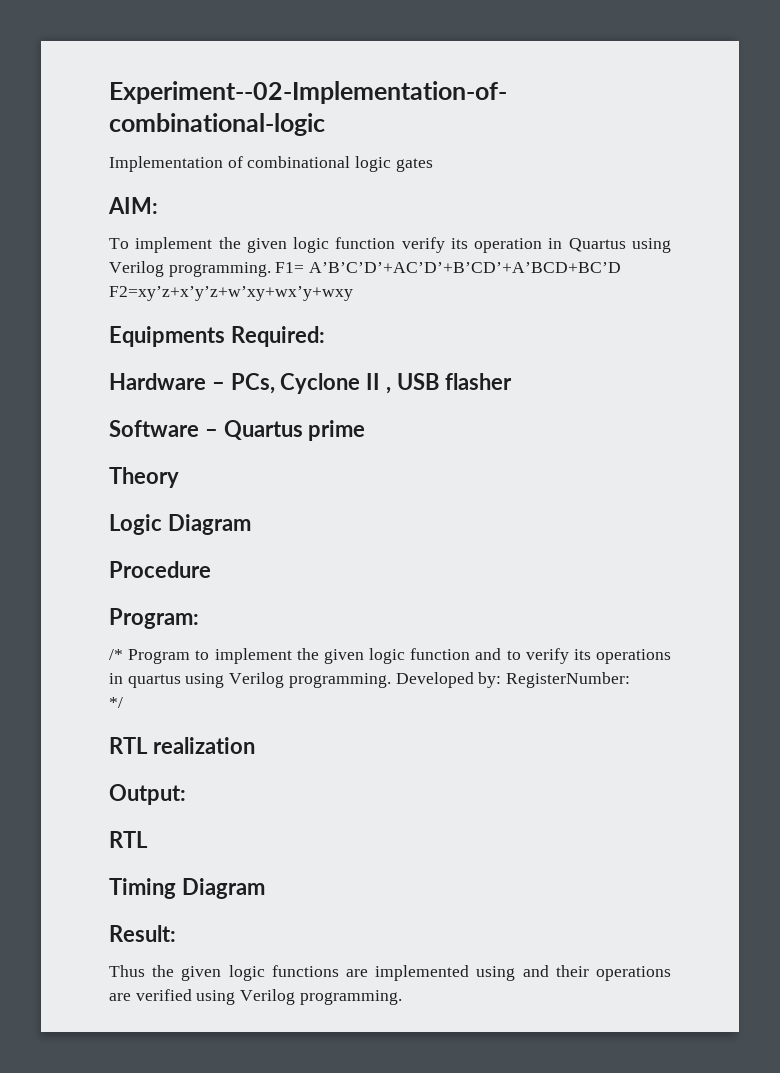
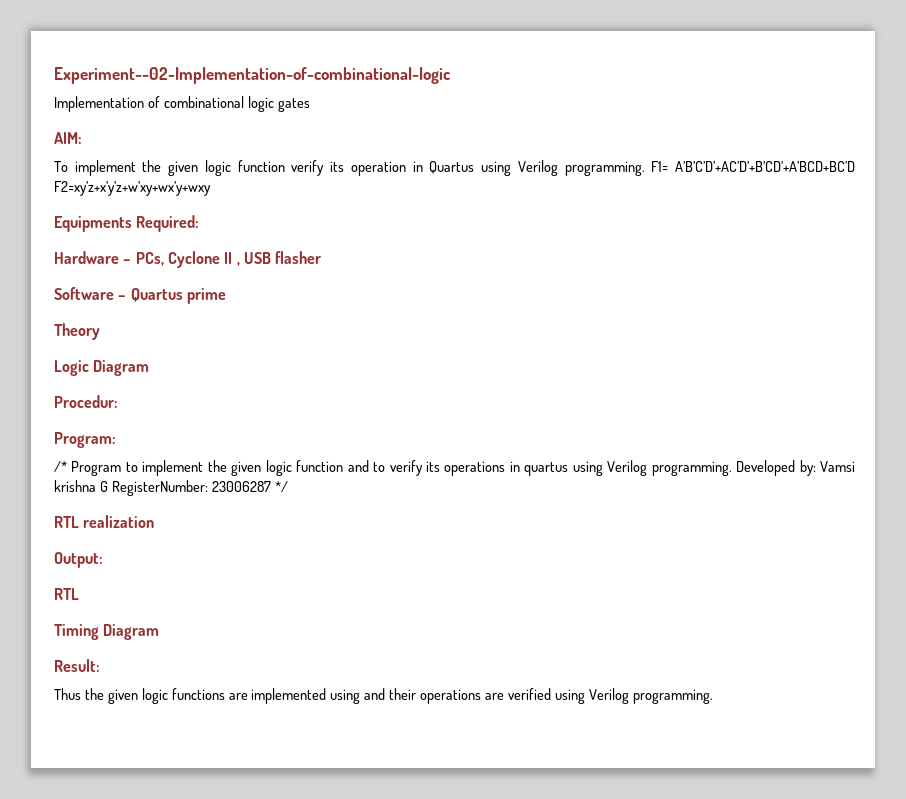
- Procedure
+ Procedur:
- Developed by: RegisterNumber:
- */
+ Developed by: Vamsi krishna G RegisterNumber: 23006287 */

